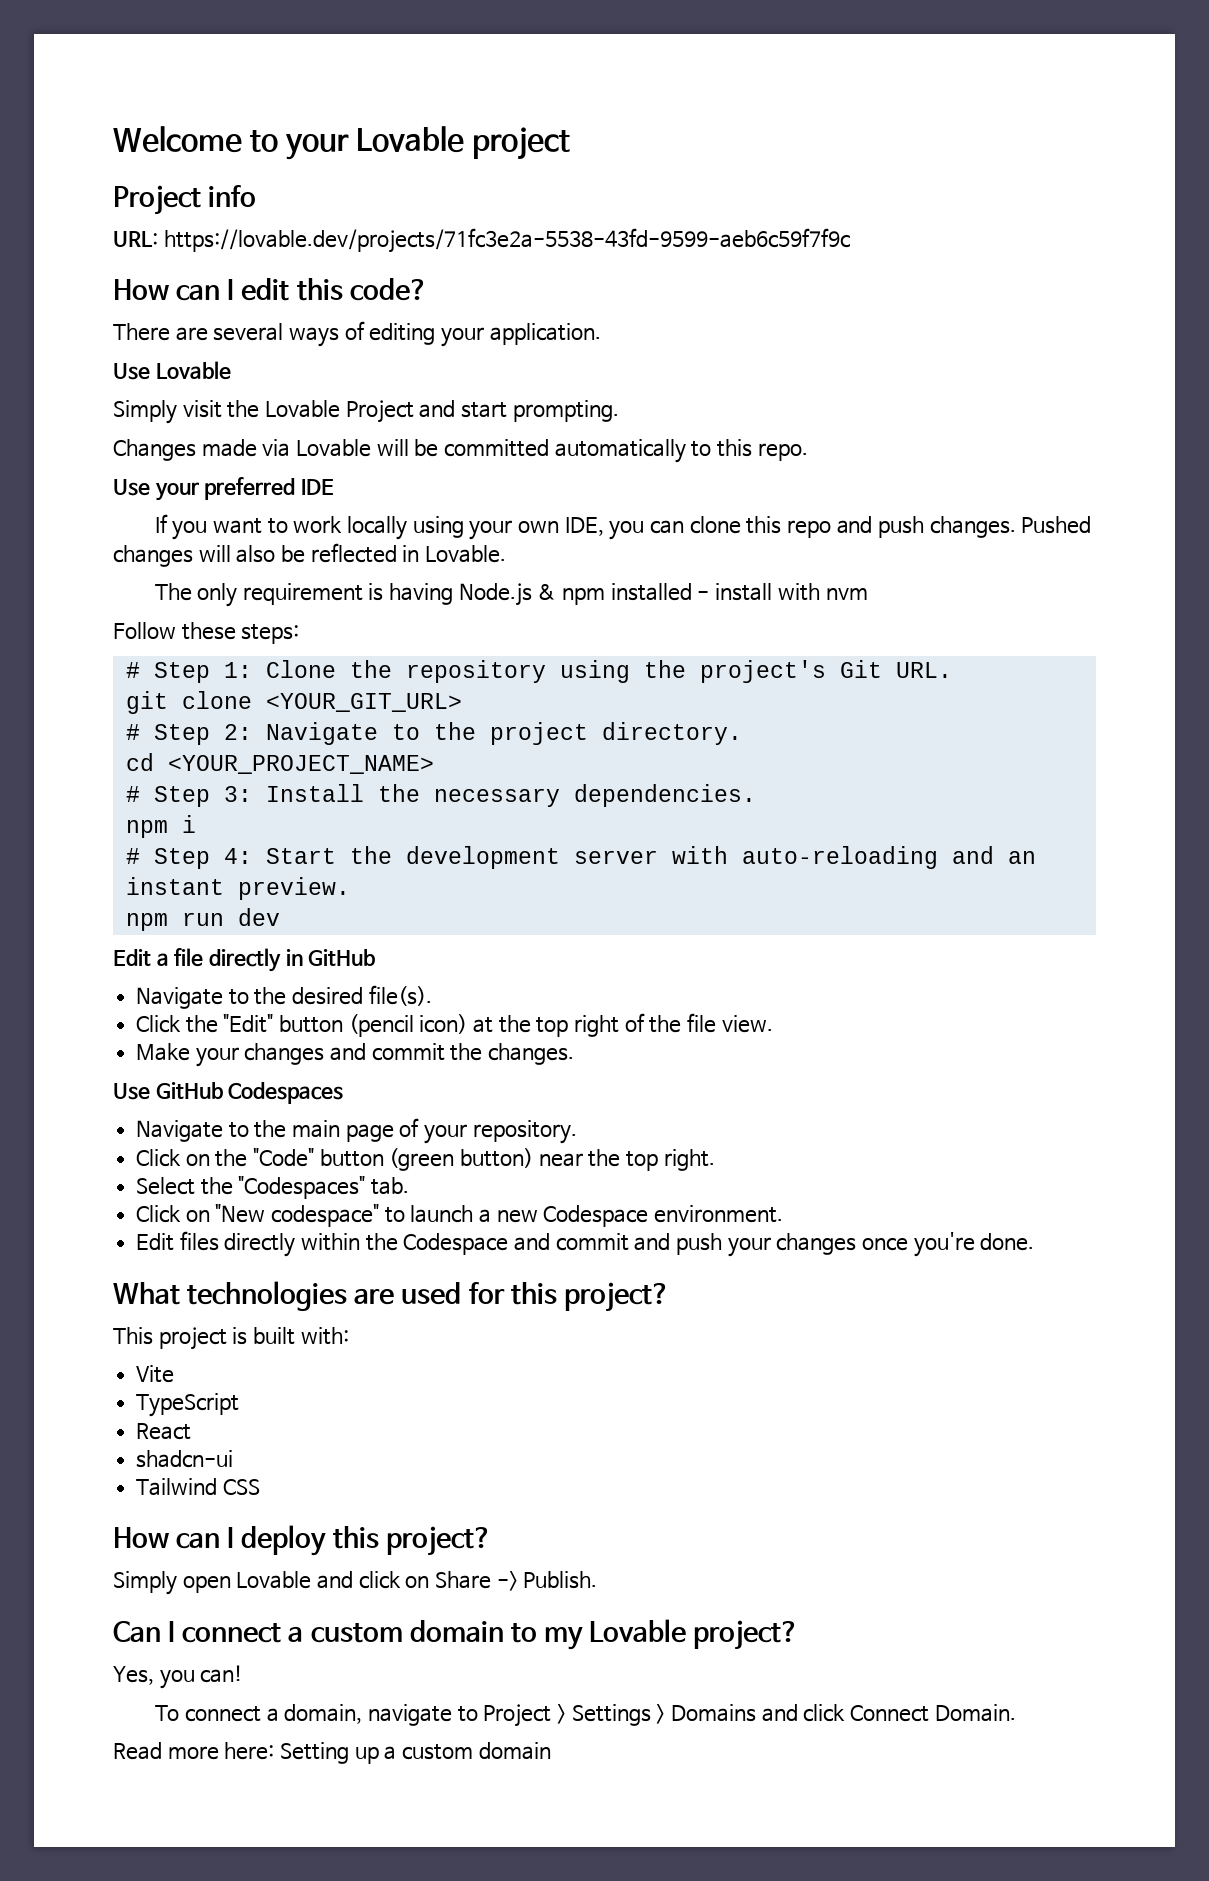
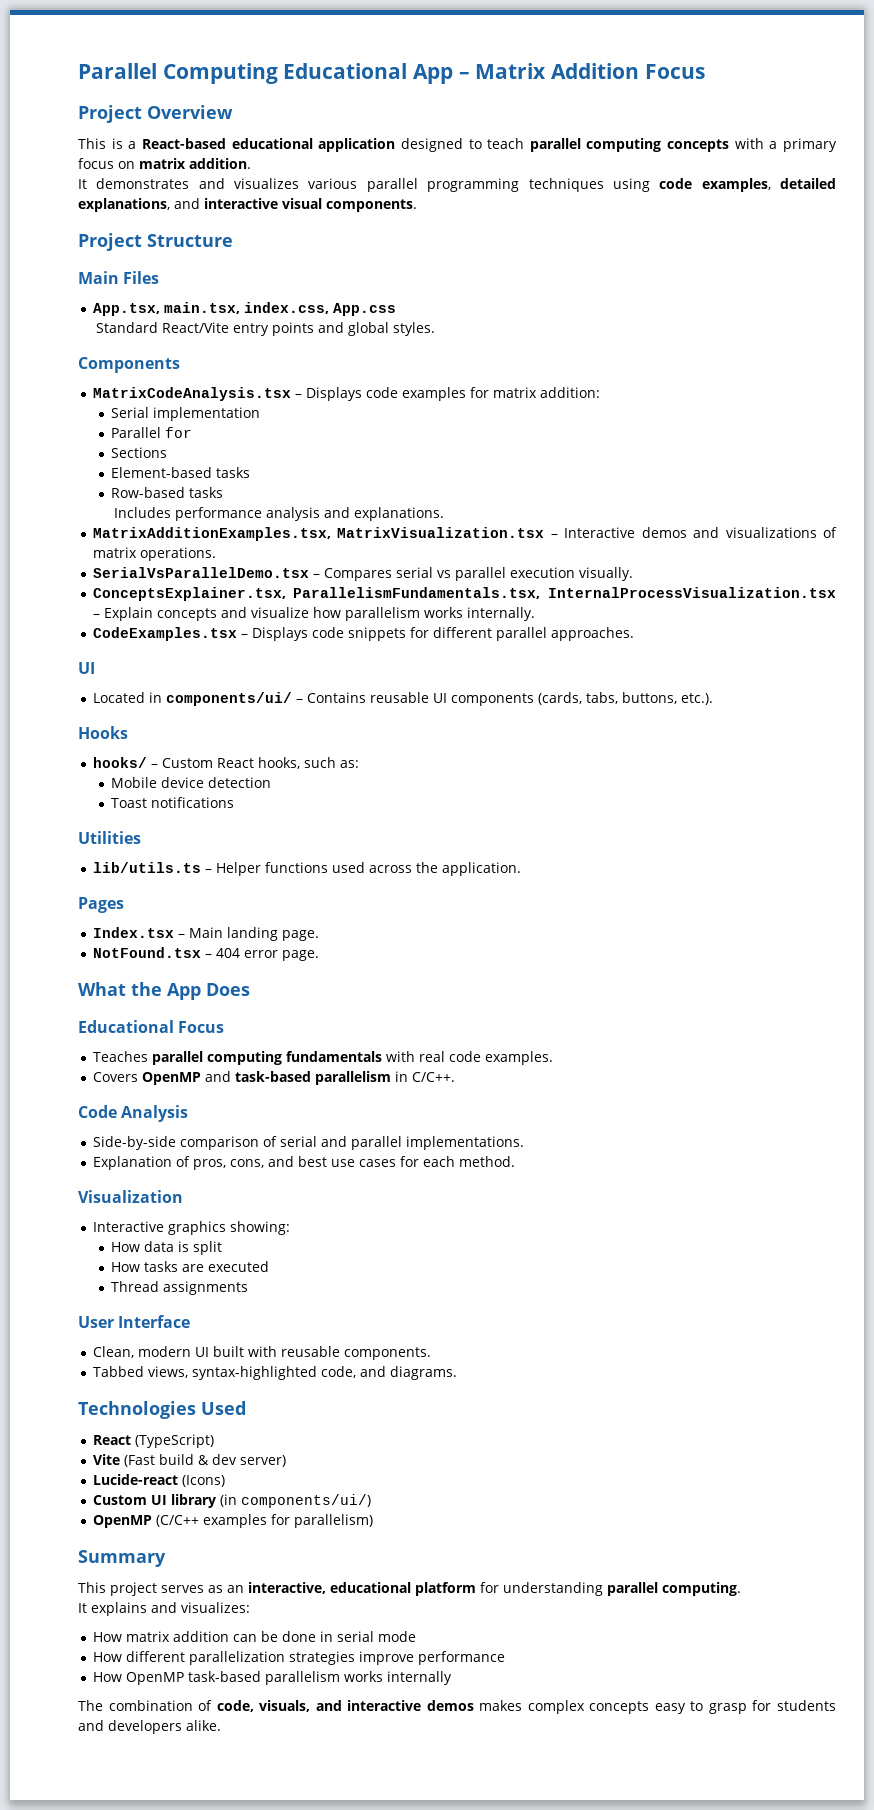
- Welcome to your Lovable project
- Project info
- URL: https://lovable.dev/projects/71fc3e2a-5538-43fd-9599-aeb6c59f7f9c
- How can I edit this code?
- There are several ways of editing your application.
- Use Lovable
- Simply visit the Lovable Project and start prompting.
- Changes made via Lovable will be committed automatically to this repo.
- Use your preferred IDE
- If you want to work locally using your own IDE, you can clone this repo and push changes. Pushed changes will also be reflected in Lovable.
- The only requirement is having Node.js & npm installed - install with nvm
- Follow these steps:
- # Step 1: Clone the repository using the project's Git URL.
- git clone <YOUR_GIT_URL>
- # Step 2: Navigate to the project directory.
- cd <YOUR_PROJECT_NAME>
- # Step 3: Install the necessary dependencies.
- npm i
- # Step 4: Start the development server with auto-reloading and an instant preview.
- npm run dev
- Edit a file directly in GitHub
- Navigate to the desired file(s).
- Click the "Edit" button (pencil icon) at the top right of the file view.
- Make your changes and commit the changes.
- Use GitHub Codespaces
- Navigate to the main page of your repository.
- Click on the "Code" button (green button) near the top right.
- Select the "Codespaces" tab.
- Click on "New codespace" to launch a new Codespace environment.
- Edit files directly within the Codespace and commit and push your changes once you're done.
- What technologies are used for this project?
- This project is built with:
- Vite
- TypeScript
- React
- shadcn-ui
- Tailwind CSS
- How can I deploy this project?
- Simply open Lovable and click on Share -> Publish.
- Can I connect a custom domain to my Lovable project?
- Yes, you can!
- To connect a domain, navigate to Project > Settings > Domains and click Connect Domain.
- Read more here: Setting up a custom domain
+ Parallel Computing Educational App – Matrix Addition Focus
+ Project Overview
+ This is a React-based educational application designed to teach parallel computing concepts with a primary focus on matrix addition.
+ It demonstrates and visualizes various parallel programming techniques using code examples, detailed explanations, and interactive visual components.
+ Project Structure
+ Main Files
+ App.tsx, main.tsx, index.css, App.css
+ Standard React/Vite entry points and global styles.
+ Components
+ MatrixCodeAnalysis.tsx – Displays code examples for matrix addition:
+ Serial implementation
+ Parallel for
+ Sections
+ Element-based tasks
+ Row-based tasks
+ Includes performance analysis and explanations.
+ MatrixAdditionExamples.tsx, MatrixVisualization.tsx – Interactive demos and visualizations of matrix operations.
+ SerialVsParallelDemo.tsx – Compares serial vs parallel execution visually.
+ ConceptsExplainer.tsx, ParallelismFundamentals.tsx, InternalProcessVisualization.tsx – Explain concepts and visualize how parallelism works internally.
+ CodeExamples.tsx – Displays code snippets for different parallel approaches.
+ UI
+ Located in components/ui/ – Contains reusable UI components (cards, tabs, buttons, etc.).
+ Hooks
+ hooks/ – Custom React hooks, such as:
+ Mobile device detection
+ Toast notifications
+ Utilities
+ lib/utils.ts – Helper functions used across the application.
+ Pages
+ Index.tsx – Main landing page.
+ NotFound.tsx – 404 error page.
+ What the App Does
+ Educational Focus
+ Teaches parallel computing fundamentals with real code examples.
+ Covers OpenMP and task-based parallelism in C/C++.
+ Code Analysis
+ Side-by-side comparison of serial and parallel implementations.
+ Explanation of pros, cons, and best use cases for each method.
+ Visualization
+ Interactive graphics showing:
+ How data is split
+ How tasks are executed
+ Thread assignments
+ User Interface
+ Clean, modern UI built with reusable components.
+ Tabbed views, syntax-highlighted code, and diagrams.
+ Technologies Used
+ React (TypeScript)
+ Vite (Fast build & dev server)
+ Lucide-react (Icons)
+ Custom UI library (in components/ui/)
+ OpenMP (C/C++ examples for parallelism)
+ Summary
+ This project serves as an interactive, educational platform for understanding parallel computing.
+ It explains and visualizes:
+ How matrix addition can be done in serial mode
+ How different parallelization strategies improve performance
+ How OpenMP task-based parallelism works internally
+ The combination of code, visuals, and interactive demos makes complex concepts easy to grasp for students and developers alike.

